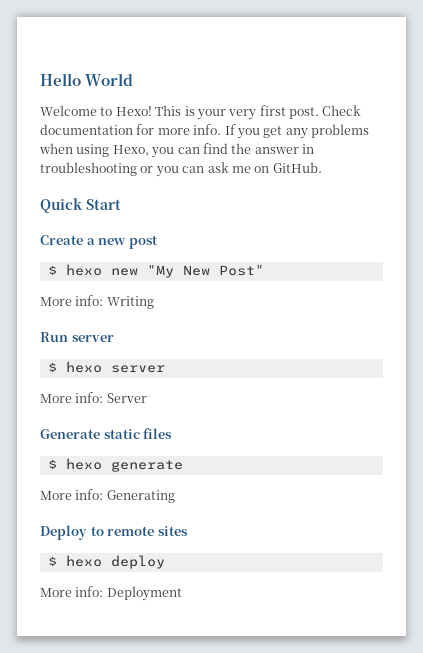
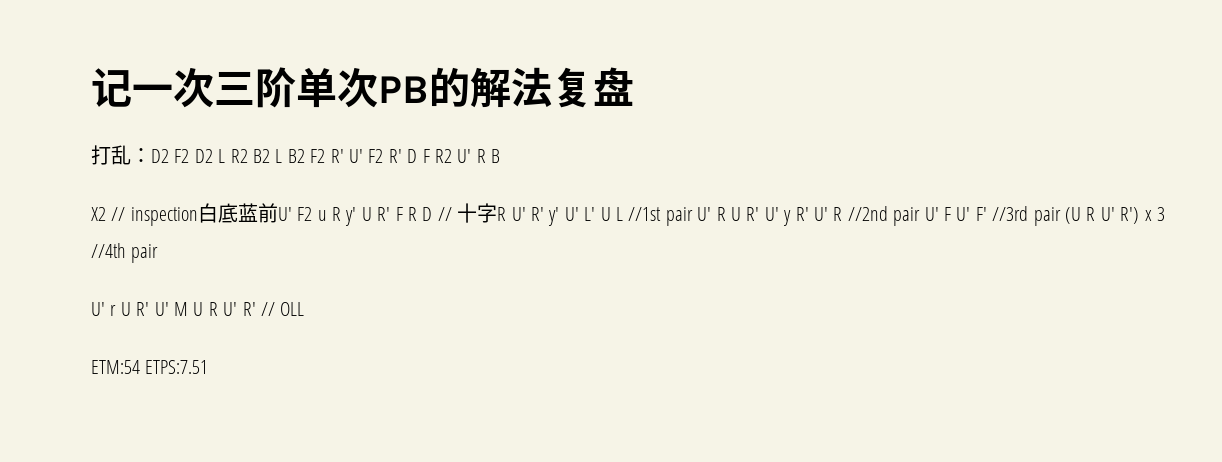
- Hello World
- Welcome to Hexo! This is your very first post. Check documentation for more info. If you get any problems when using Hexo, you can find the answer in troubleshooting or you can ask me on GitHub.
- Quick Start
- Create a new post
- $ hexo new "My New Post"
- More info: Writing
- Run server
- $ hexo server
- More info: Server
- Generate static files
- $ hexo generate
- More info: Generating
- Deploy to remote sites
- $ hexo deploy
- More info: Deployment
+ 记一次三阶单次PB的解法复盘
+ 打乱：D2 F2 D2 L R2 B2 L B2 F2 R' U' F2 R' D F R2 U' R B
+ X2 // inspection白底蓝前U' F2 u R y' U R' F R D // 十字R U' R' y' U' L' U L //1st pair U' R U R' U' y R' U' R //2nd pair U' F U' F' //3rd pair (U R U' R') x 3 //4th pair
+ U' r U R' U' M U R U' R' // OLL
+ ETM:54 ETPS:7.51

